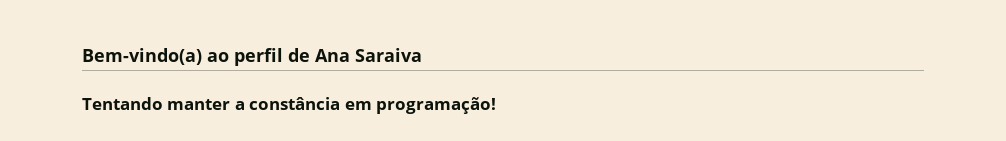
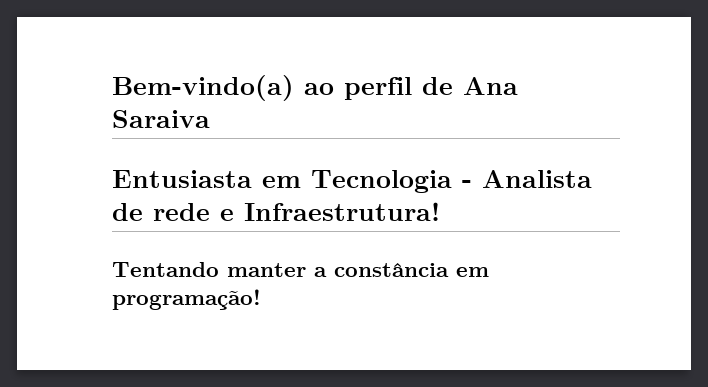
+ Entusiasta em Tecnologia - Analista de rede e Infraestrutura!

